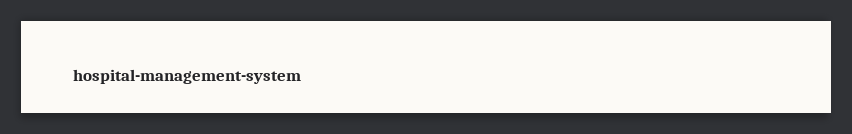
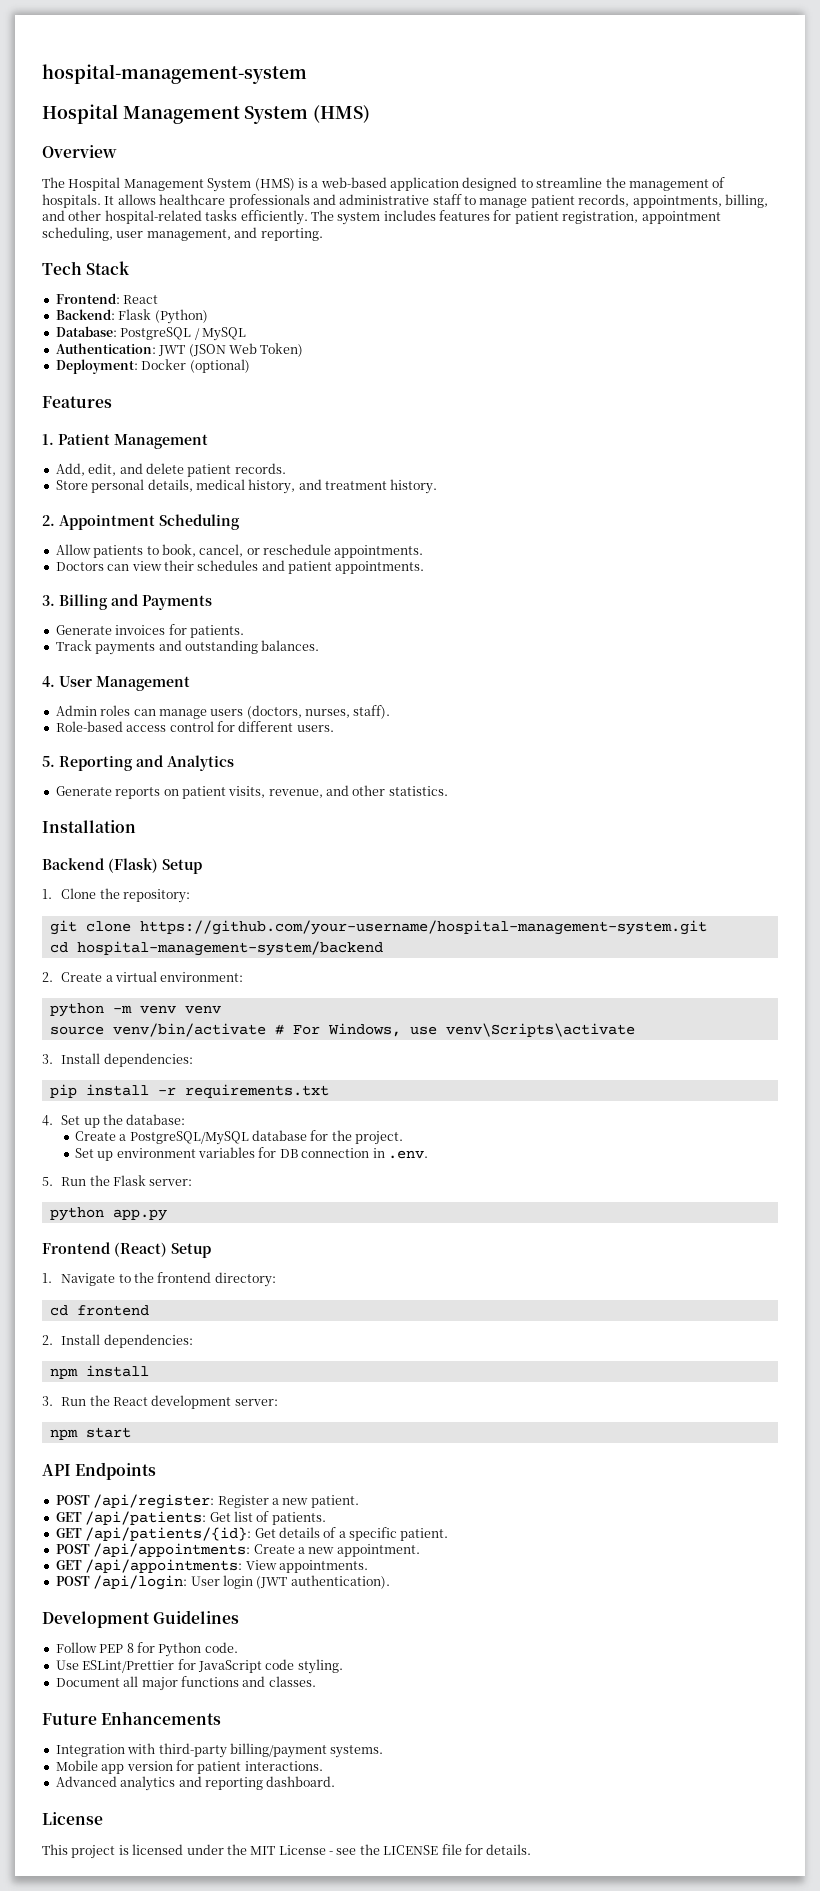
  hospital-management-system
+ Hospital Management System (HMS)
+ Overview
+ The Hospital Management System (HMS) is a web-based application designed to streamline the management of hospitals. It allows healthcare professionals and administrative staff to manage patient records, appointments, billing, and other hospital-related tasks efficiently. The system includes features for patient registration, appointment scheduling, user management, and reporting.
+ Tech Stack
+ Frontend: React
+ Backend: Flask (Python)
+ Database: PostgreSQL / MySQL
+ Authentication: JWT (JSON Web Token)
+ Deployment: Docker (optional)
+ Features
+ 1. Patient Management
+ Add, edit, and delete patient records.
+ Store personal details, medical history, and treatment history.
+ 2. Appointment Scheduling
+ Allow patients to book, cancel, or reschedule appointments.
+ Doctors can view their schedules and patient appointments.
+ 3. Billing and Payments
+ Generate invoices for patients.
+ Track payments and outstanding balances.
+ 4. User Management
+ Admin roles can manage users (doctors, nurses, staff).
+ Role-based access control for different users.
+ 5. Reporting and Analytics
+ Generate reports on patient visits, revenue, and other statistics.
+ Installation
+ Backend (Flask) Setup
+ 1. Clone the repository:
+ git clone https://github.com/your-username/hospital-management-system.git
+ cd hospital-management-system/backend
+ 2. Create a virtual environment:
+ python -m venv venv
+ source venv/bin/activate # For Windows, use venv\Scripts\activate
+ 3. Install dependencies:
+ pip install -r requirements.txt
+ 4. Set up the database:
+ Create a PostgreSQL/MySQL database for the project.
+ Set up environment variables for DB connection in .env.
+ 5. Run the Flask server:
+ python app.py
+ Frontend (React) Setup
+ 1. Navigate to the frontend directory:
+ cd frontend
+ 2. Install dependencies:
+ npm install
+ 3. Run the React development server:
+ npm start
+ API Endpoints
+ POST /api/register: Register a new patient.
+ GET /api/patients: Get list of patients.
+ GET /api/patients/{id}: Get details of a specific patient.
+ POST /api/appointments: Create a new appointment.
+ GET /api/appointments: View appointments.
+ POST /api/login: User login (JWT authentication).
+ Development Guidelines
+ Follow PEP 8 for Python code.
+ Use ESLint/Prettier for JavaScript code styling.
+ Document all major functions and classes.
+ Future Enhancements
+ Integration with third-party billing/payment systems.
+ Mobile app version for patient interactions.
+ Advanced analytics and reporting dashboard.
+ License
+ This project is licensed under the MIT License - see the LICENSE file for details.

